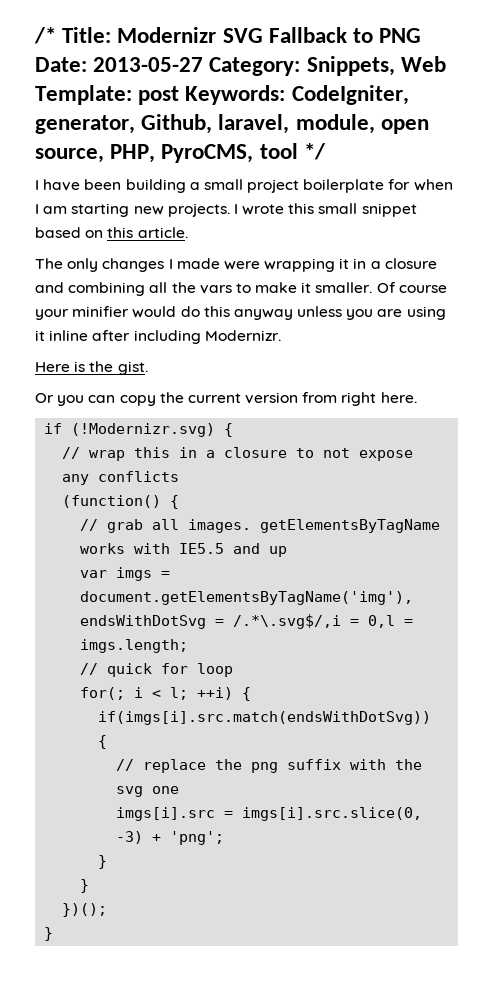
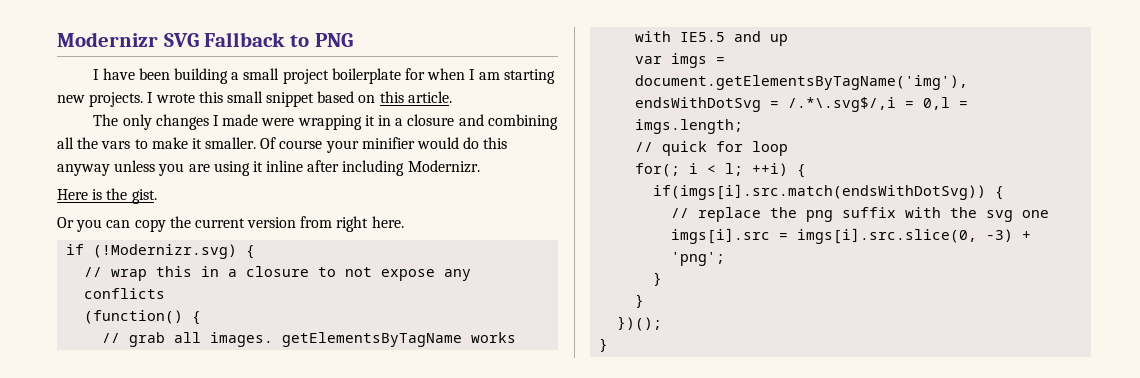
- /* Title: Modernizr SVG Fallback to PNG Date: 2013-05-27 Category: Snippets, Web Template: post Keywords: CodeIgniter, generator, Github, laravel, module, open source, PHP, PyroCMS, tool */
+ Modernizr SVG Fallback to PNG

